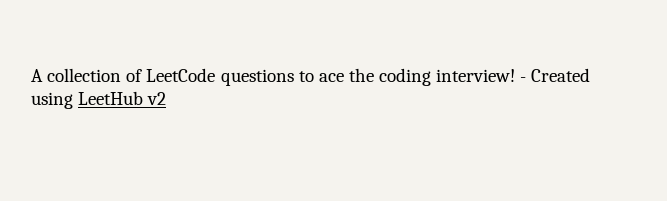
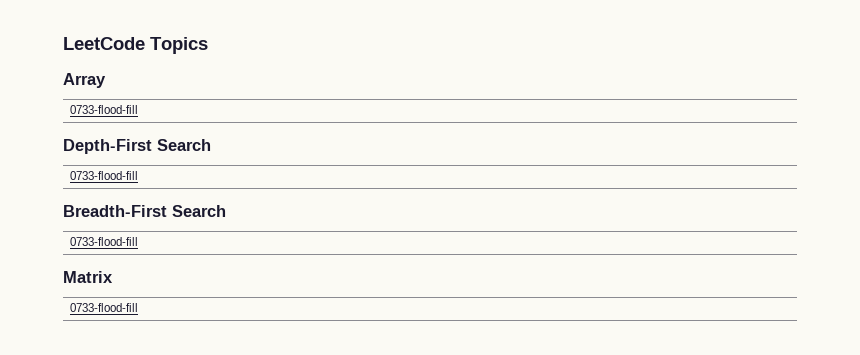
- A collection of LeetCode questions to ace the coding interview! - Created using LeetHub v2
+ LeetCode Topics
+ Array
+ 0733-flood-fill
+ Depth-First Search
+ 0733-flood-fill
+ Breadth-First Search
+ 0733-flood-fill
+ Matrix
+ 0733-flood-fill

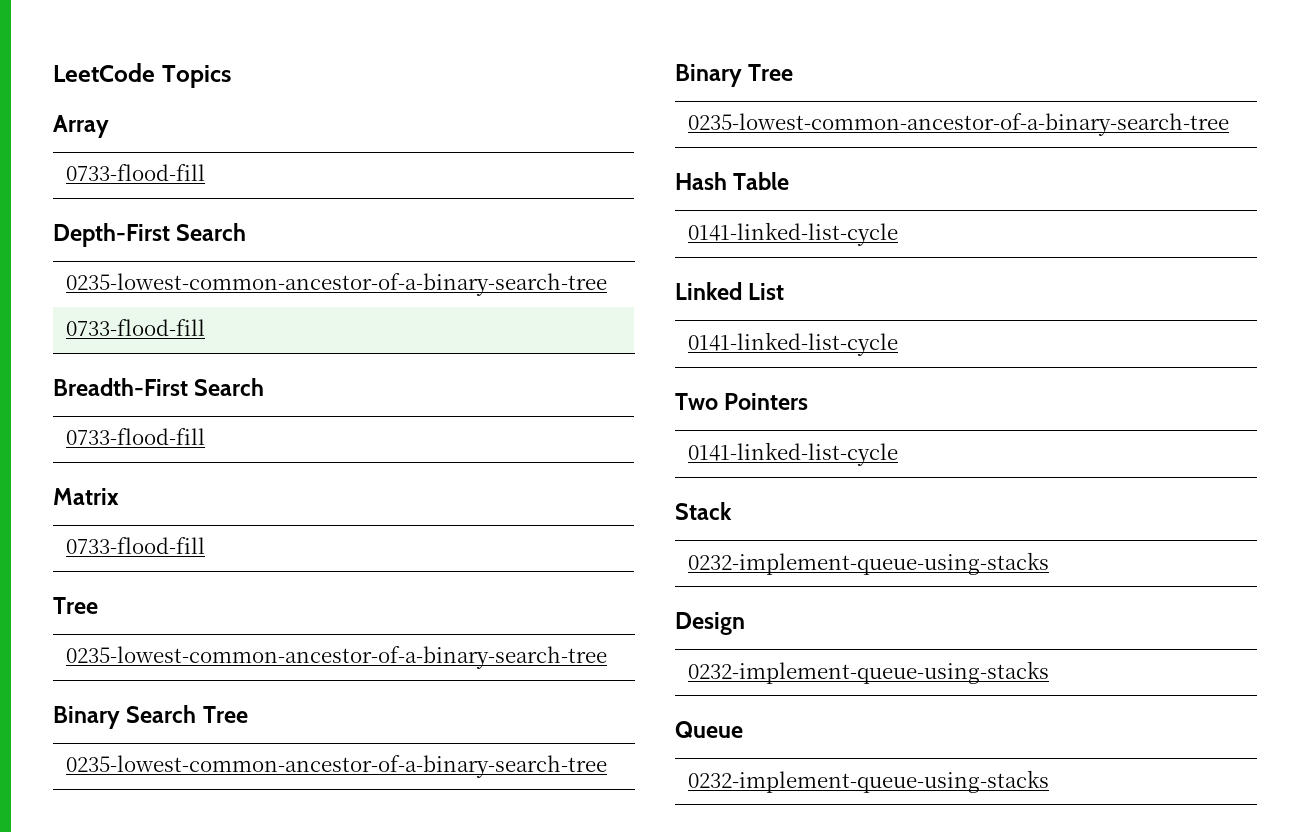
  Depth-First Search
+ 0235-lowest-common-ancestor-of-a-binary-search-tree
  Matrix
  0733-flood-fill
+ Tree
+ 0235-lowest-common-ancestor-of-a-binary-search-tree
+ Binary Search Tree
+ 0235-lowest-common-ancestor-of-a-binary-search-tree
+ Binary Tree
+ 0235-lowest-common-ancestor-of-a-binary-search-tree
+ Hash Table
+ 0141-linked-list-cycle
+ Linked List
+ 0141-linked-list-cycle
+ Two Pointers
+ 0141-linked-list-cycle
+ Stack
+ 0232-implement-queue-using-stacks
+ Design
+ 0232-implement-queue-using-stacks
+ Queue
+ 0232-implement-queue-using-stacks

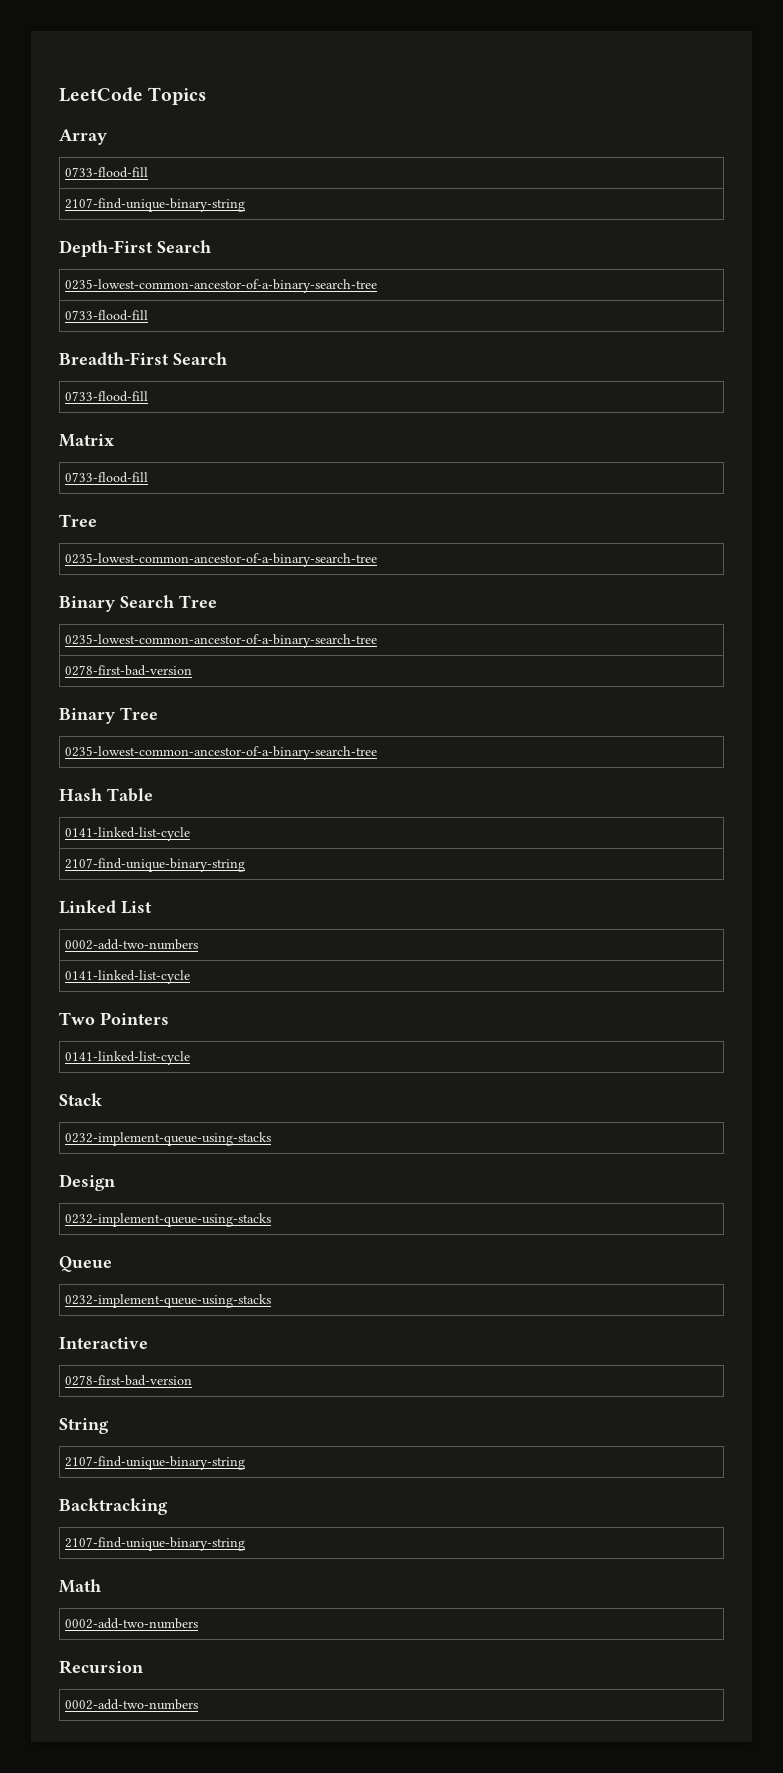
  Array
  0733-flood-fill
+ 2107-find-unique-binary-string
  Binary Search Tree
  0235-lowest-common-ancestor-of-a-binary-search-tree
+ 0278-first-bad-version
  Hash Table
  0141-linked-list-cycle
+ 2107-find-unique-binary-string
  Linked List
+ 0002-add-two-numbers
+ Interactive
+ 0278-first-bad-version
+ String
+ 2107-find-unique-binary-string
+ Backtracking
+ 2107-find-unique-binary-string
+ Math
+ 0002-add-two-numbers
+ Recursion
+ 0002-add-two-numbers

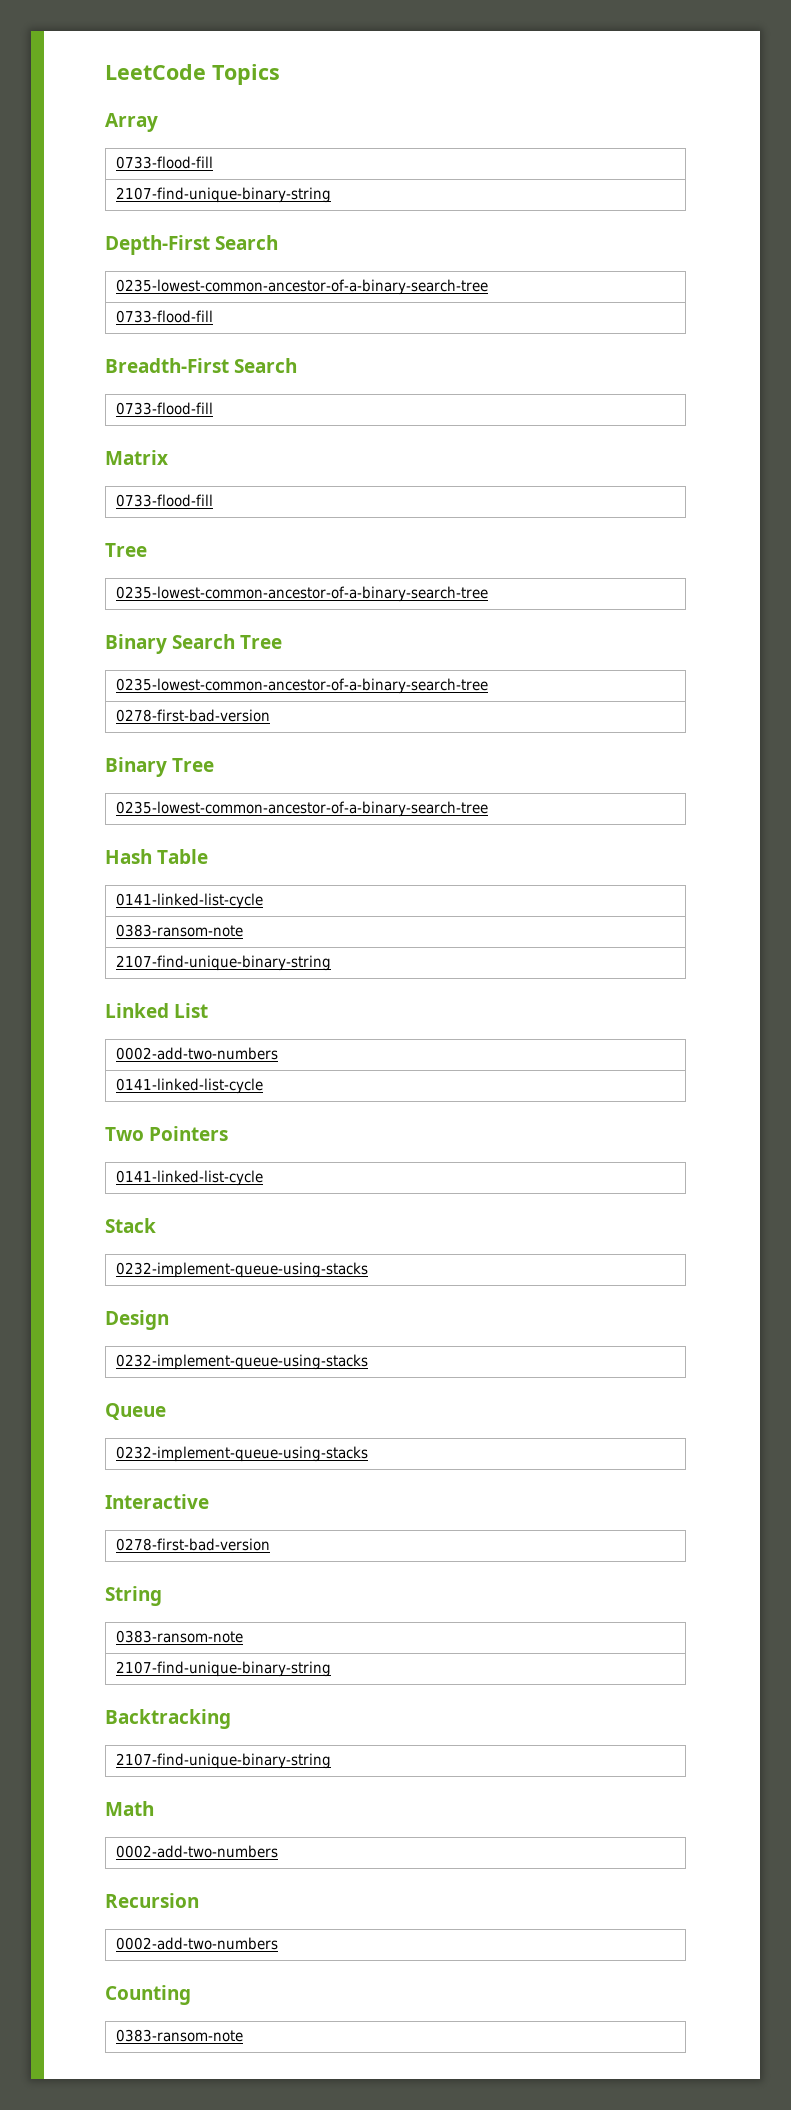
  Hash Table
  0141-linked-list-cycle
+ 0383-ransom-note
  String
+ 0383-ransom-note
+ Counting
+ 0383-ransom-note

